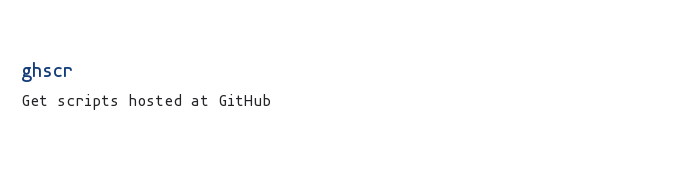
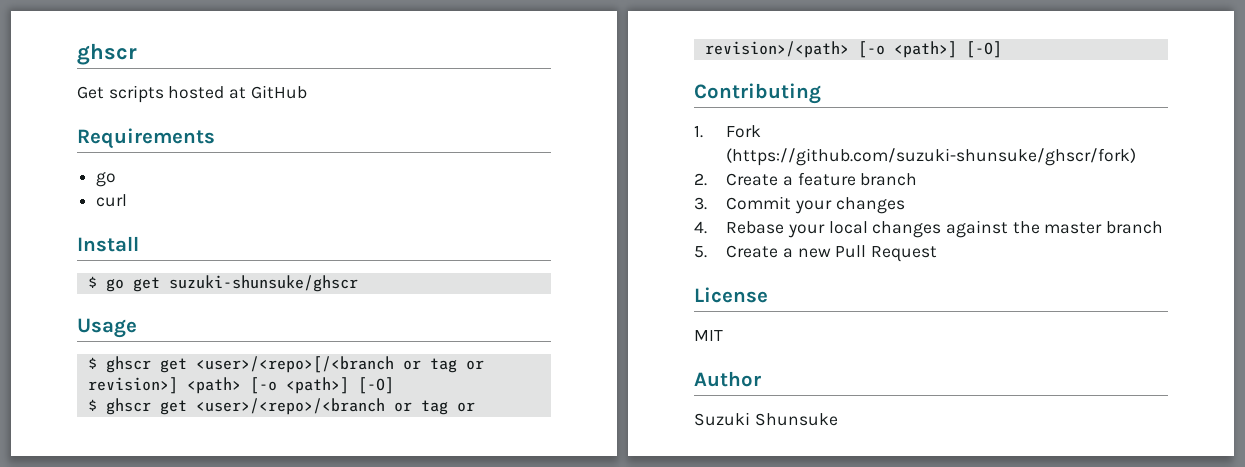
+ Requirements
+ go
+ curl
+ Install
+ $ go get suzuki-shunsuke/ghscr
+ Usage
+ $ ghscr get <user>/<repo>[/<branch or tag or revision>] <path> [-o <path>] [-O]
+ $ ghscr get <user>/<repo>/<branch or tag or revision>/<path> [-o <path>] [-O]
+ Contributing
+ 1. Fork (https://github.com/suzuki-shunsuke/ghscr/fork)
+ 2. Create a feature branch
+ 3. Commit your changes
+ 4. Rebase your local changes against the master branch
+ 5. Create a new Pull Request
+ License
+ MIT
+ Author
+ Suzuki Shunsuke

